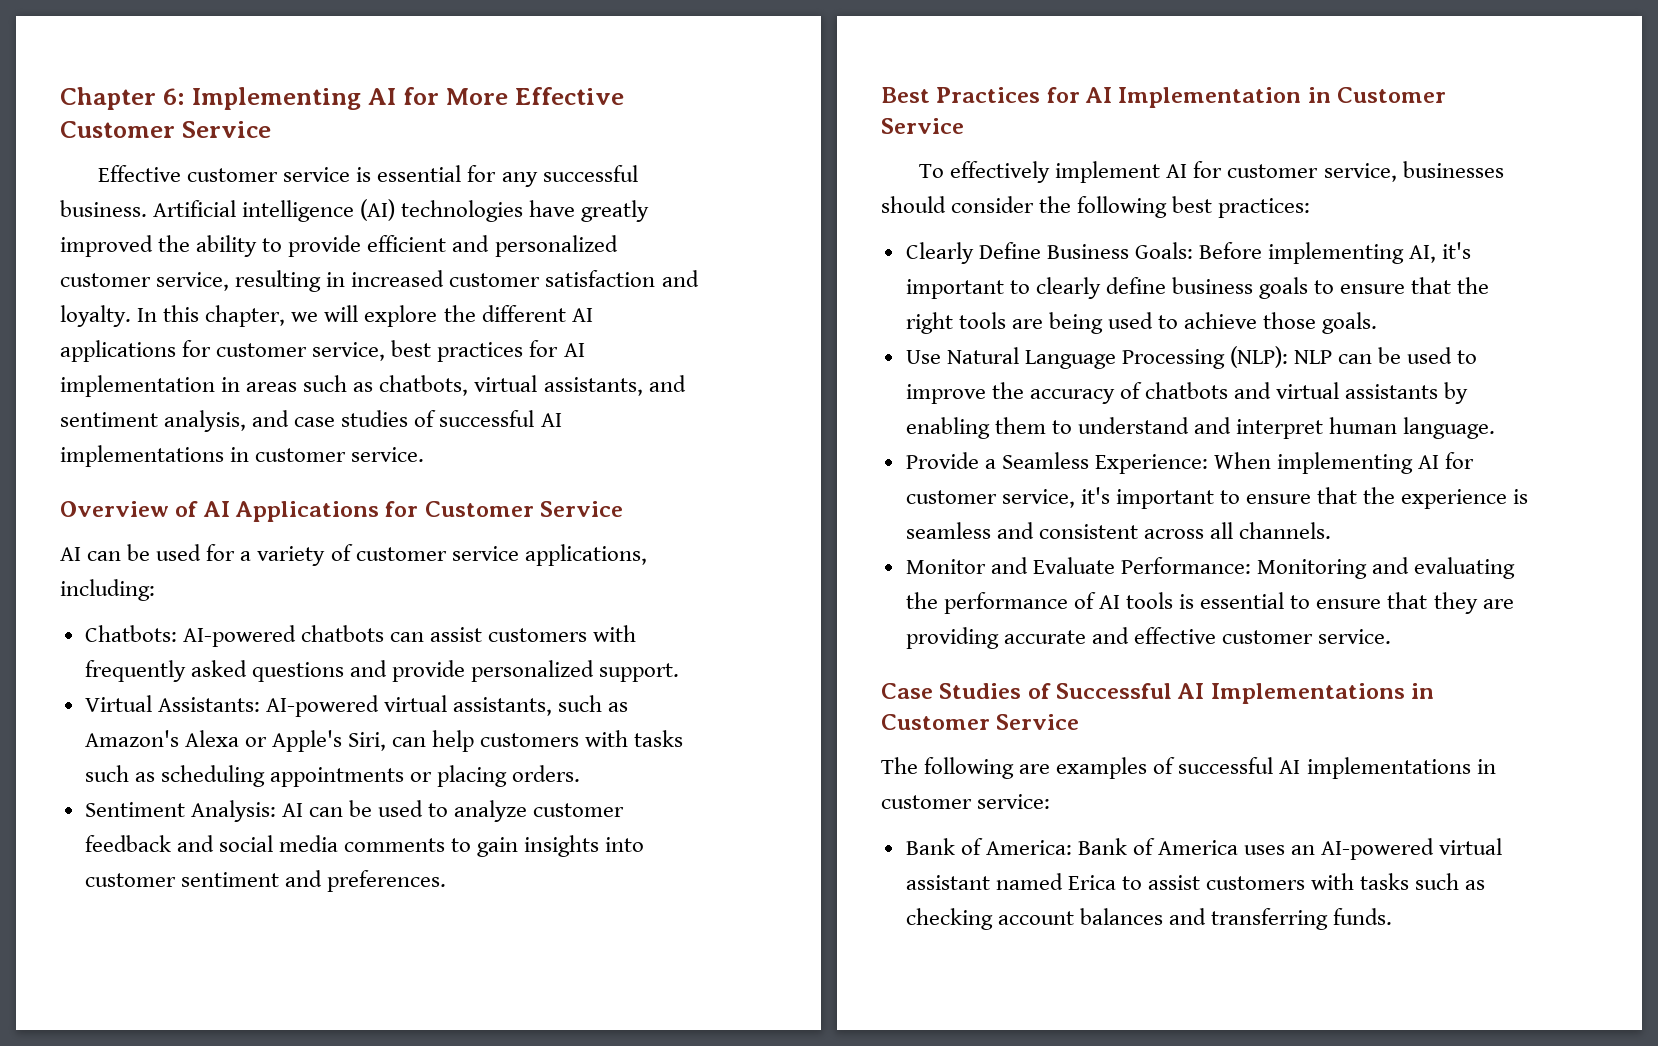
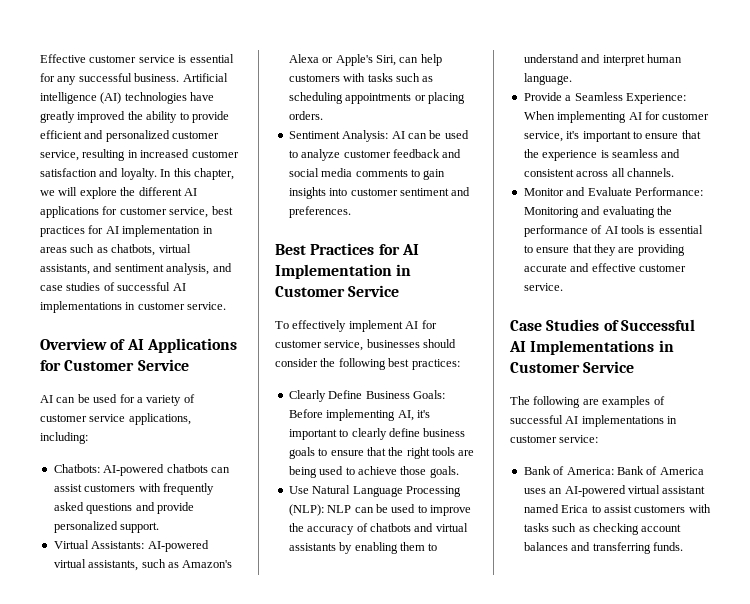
- Chapter 6: Implementing AI for More Effective Customer Service

